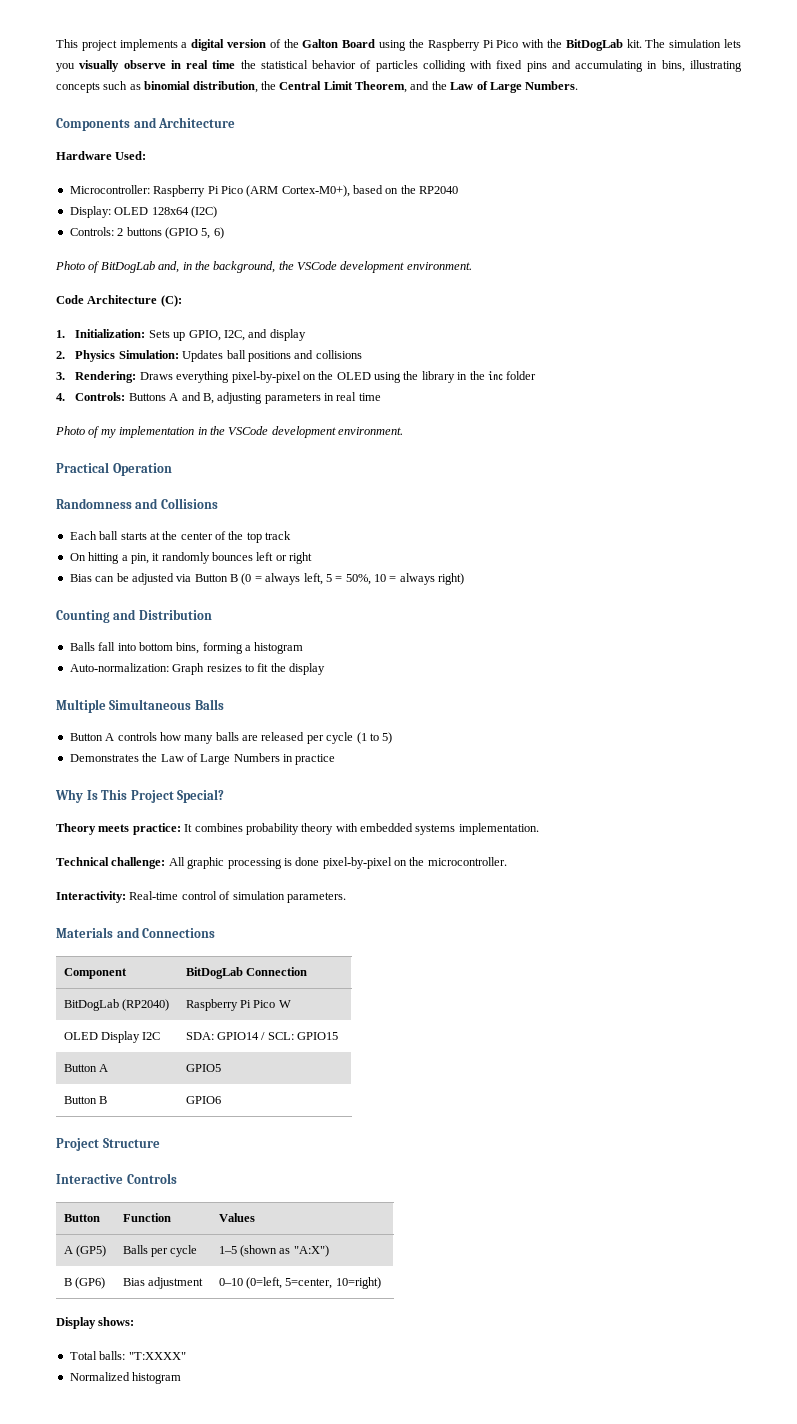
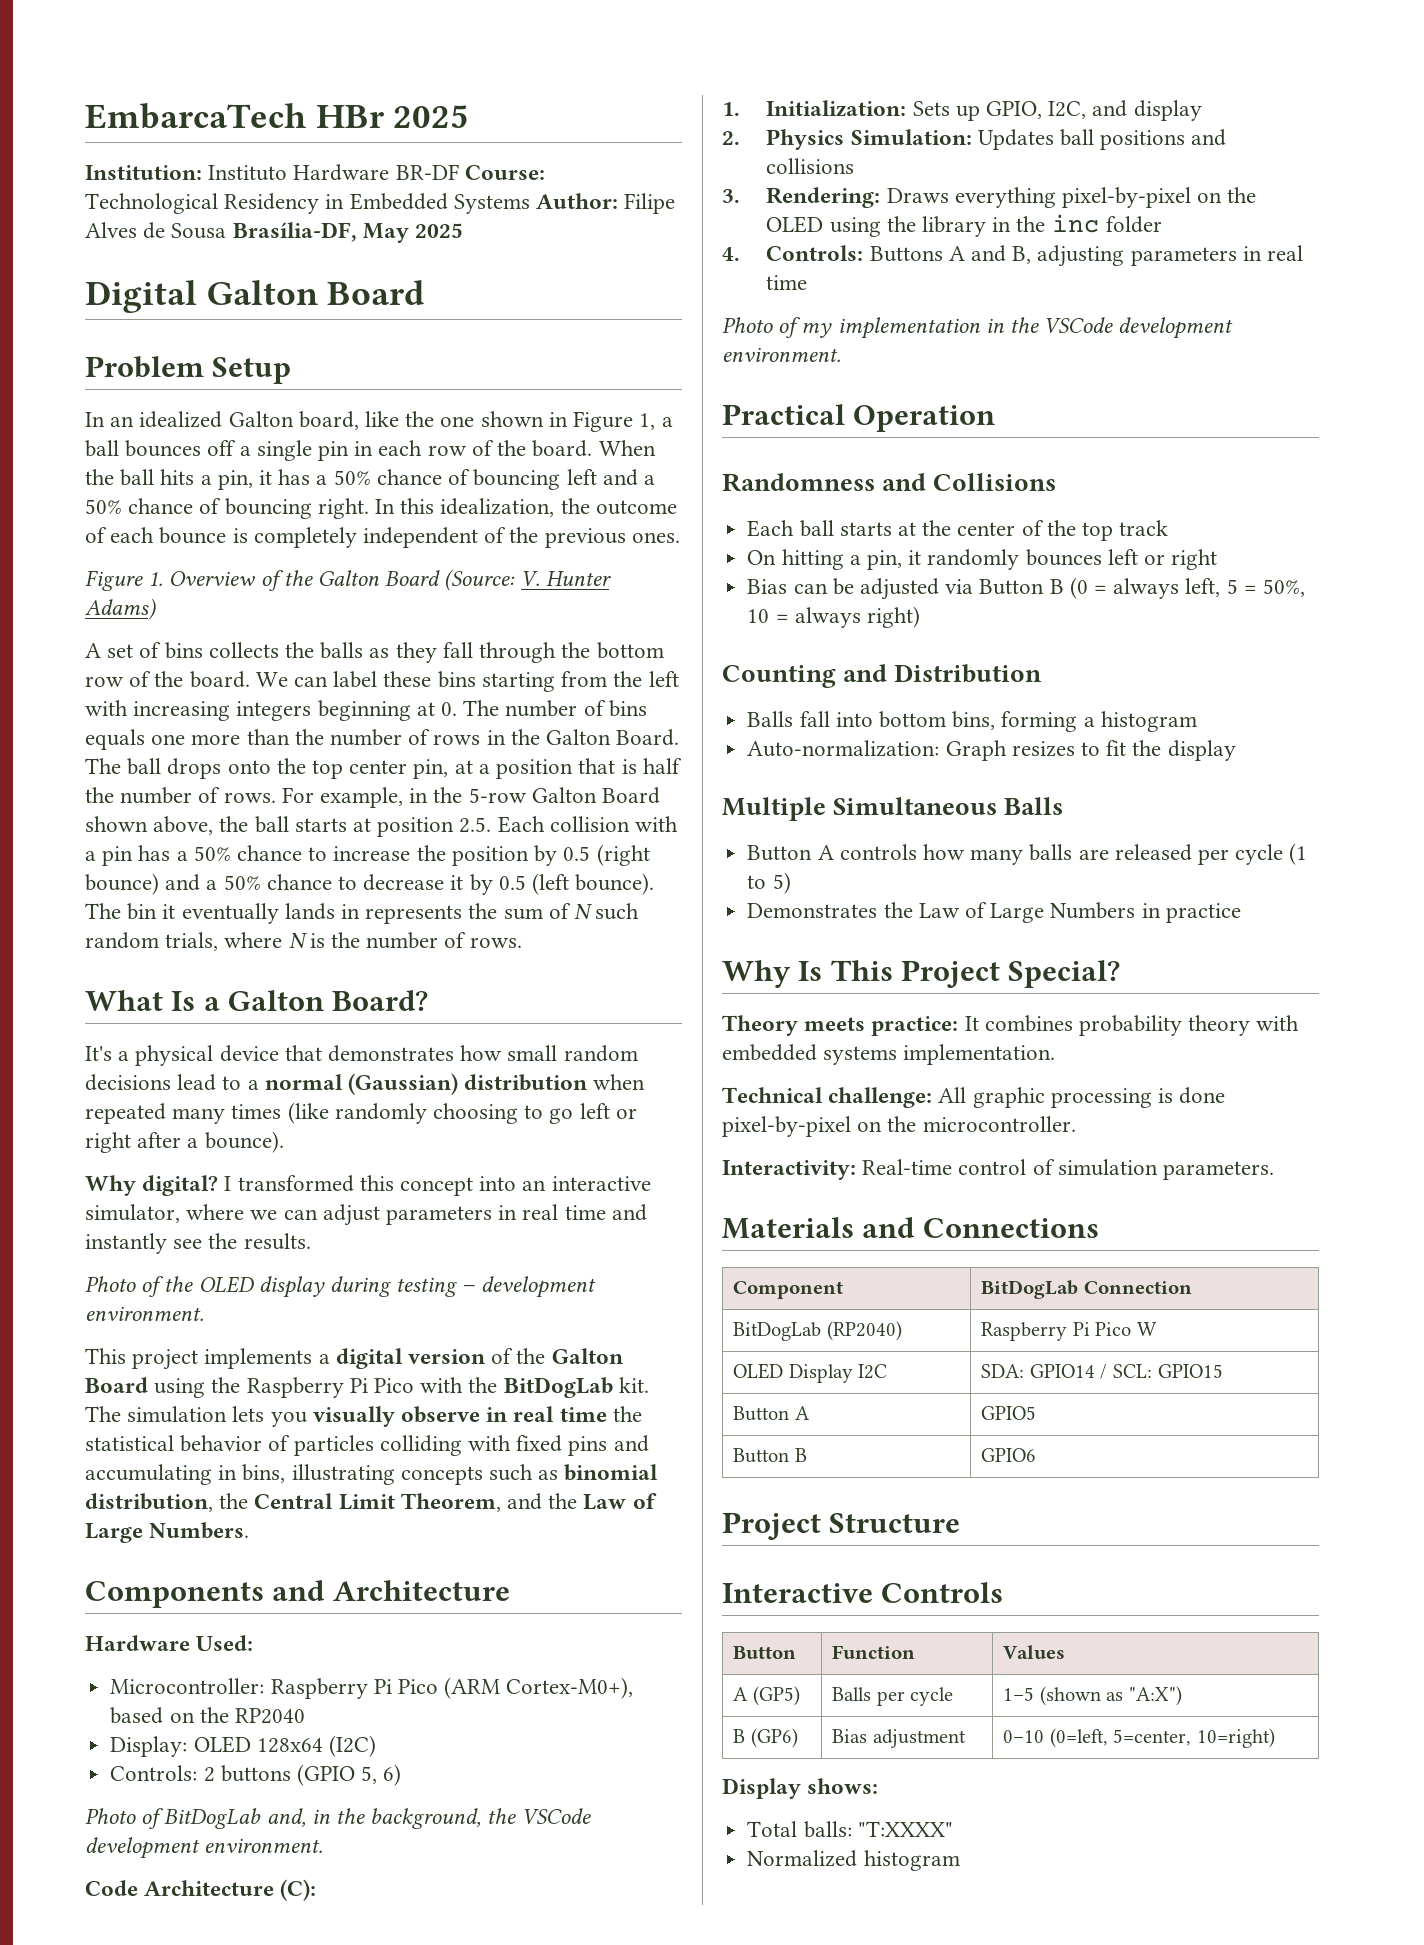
+ EmbarcaTech HBr 2025
+ Institution: Instituto Hardware BR-DF Course: Technological Residency in Embedded Systems Author: Filipe Alves de Sousa Brasília-DF, May 2025
+ Digital Galton Board
+ Problem Setup
+ In an idealized Galton board, like the one shown in Figure 1, a ball bounces off a single pin in each row of the board. When the ball hits a pin, it has a 50% chance of bouncing left and a 50% chance of bouncing right. In this idealization, the outcome of each bounce is completely independent of the previous ones.
+ Figure 1. Overview of the Galton Board (Source: V. Hunter Adams)
+ A set of bins collects the balls as they fall through the bottom row of the board. We can label these bins starting from the left with increasing integers beginning at 0. The number of bins equals one more than the number of rows in the Galton Board. The ball drops onto the top center pin, at a position that is half the number of rows. For example, in the 5-row Galton Board shown above, the ball starts at position 2.5. Each collision with a pin has a 50% chance to increase the position by 0.5 (right bounce) and a 50% chance to decrease it by 0.5 (left bounce). The bin it eventually lands in represents the sum of N such random trials, where N is the number of rows.
+ What Is a Galton Board?
+ It's a physical device that demonstrates how small random decisions lead to a normal (Gaussian) distribution when repeated many times (like randomly choosing to go left or right after a bounce).
+ Why digital? I transformed this concept into an interactive simulator, where we can adjust parameters in real time and instantly see the results.
+ Photo of the OLED display during testing – development environment.

